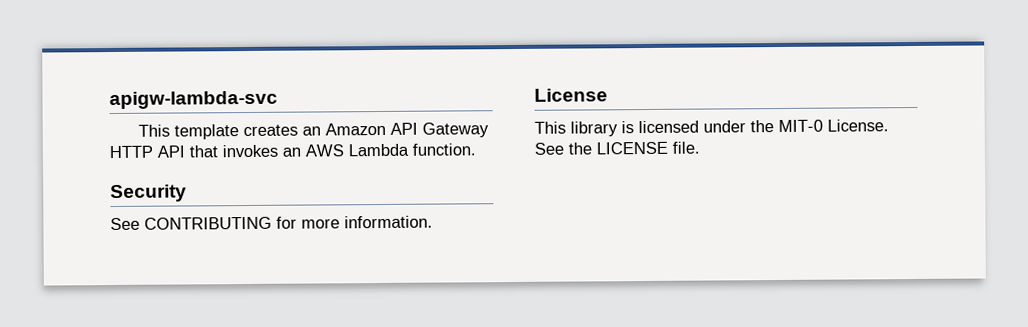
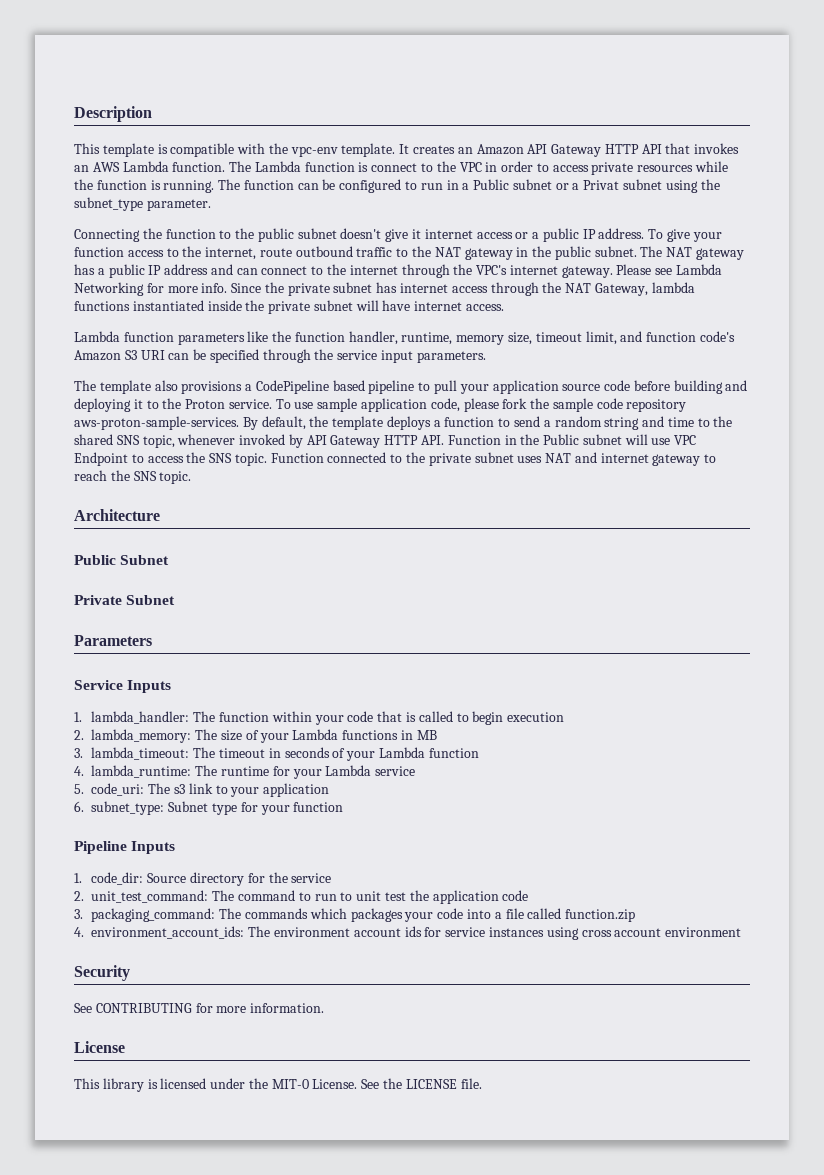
- apigw-lambda-svc
+ Description
- This template creates an Amazon API Gateway HTTP API that invokes an AWS Lambda function.
+ This template is compatible with the vpc-env template. It creates an Amazon API Gateway HTTP API that invokes an AWS Lambda function. The Lambda function is connect to the VPC in order to access private resources while the function is running. The function can be configured to run in a Public subnet or a Privat subnet using the subnet_type parameter.
+ Connecting the function to the public subnet doesn't give it internet access or a public IP address. To give your function access to the internet, route outbound traffic to the NAT gateway in the public subnet. The NAT gateway has a public IP address and can connect to the internet through the VPC's internet gateway. Please see Lambda Networking for more info. Since the private subnet has internet access through the NAT Gateway, lambda functions instantiated inside the private subnet will have internet access.
+ Lambda function parameters like the function handler, runtime, memory size, timeout limit, and function code's Amazon S3 URI can be specified through the service input parameters.
+ The template also provisions a CodePipeline based pipeline to pull your application source code before building and deploying it to the Proton service. To use sample application code, please fork the sample code repository aws-proton-sample-services. By default, the template deploys a function to send a random string and time to the shared SNS topic, whenever invoked by API Gateway HTTP API. Function in the Public subnet will use VPC Endpoint to access the SNS topic. Function connected to the private subnet uses NAT and internet gateway to reach the SNS topic.
+ Architecture
+ Public Subnet
+ Private Subnet
+ Parameters
+ Service Inputs
+ 1. lambda_handler: The function within your code that is called to begin execution
+ 2. lambda_memory: The size of your Lambda functions in MB
+ 3. lambda_timeout: The timeout in seconds of your Lambda function
+ 4. lambda_runtime: The runtime for your Lambda service
+ 5. code_uri: The s3 link to your application
+ 6. subnet_type: Subnet type for your function
+ Pipeline Inputs
+ 1. code_dir: Source directory for the service
+ 2. unit_test_command: The command to run to unit test the application code
+ 3. packaging_command: The commands which packages your code into a file called function.zip
+ 4. environment_account_ids: The environment account ids for service instances using cross account environment

